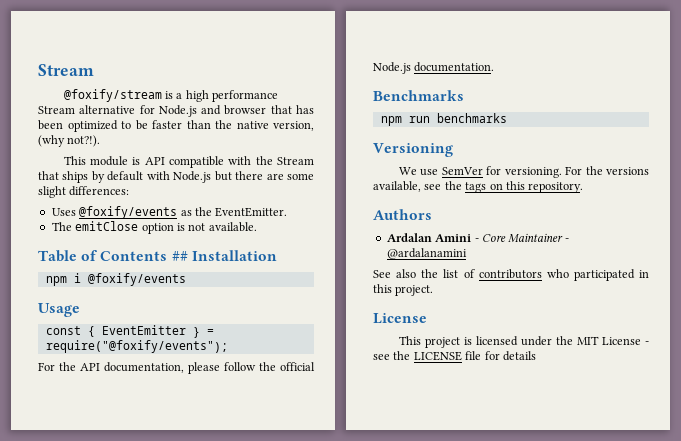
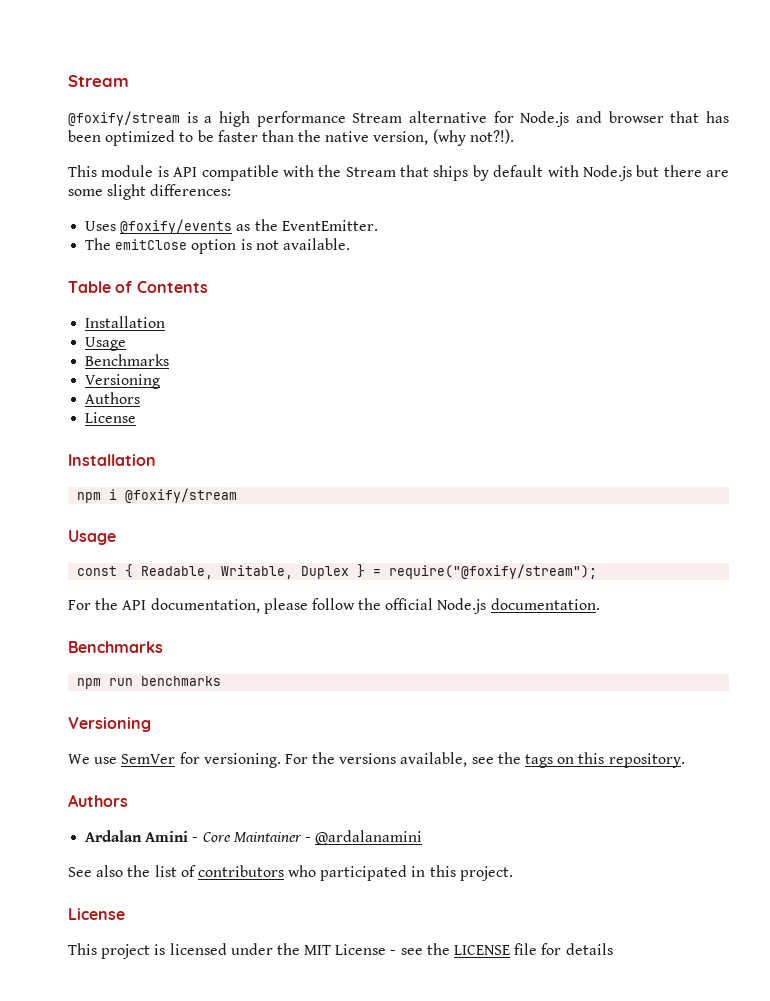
- Table of Contents ## Installation
+ Table of Contents
+ Installation
+ Usage
+ Benchmarks
+ Versioning
+ Authors
+ License
+ Installation
- npm i @foxify/events
+ npm i @foxify/stream
- const { EventEmitter } = require("@foxify/events");
+ const { Readable, Writable, Duplex } = require("@foxify/stream");

